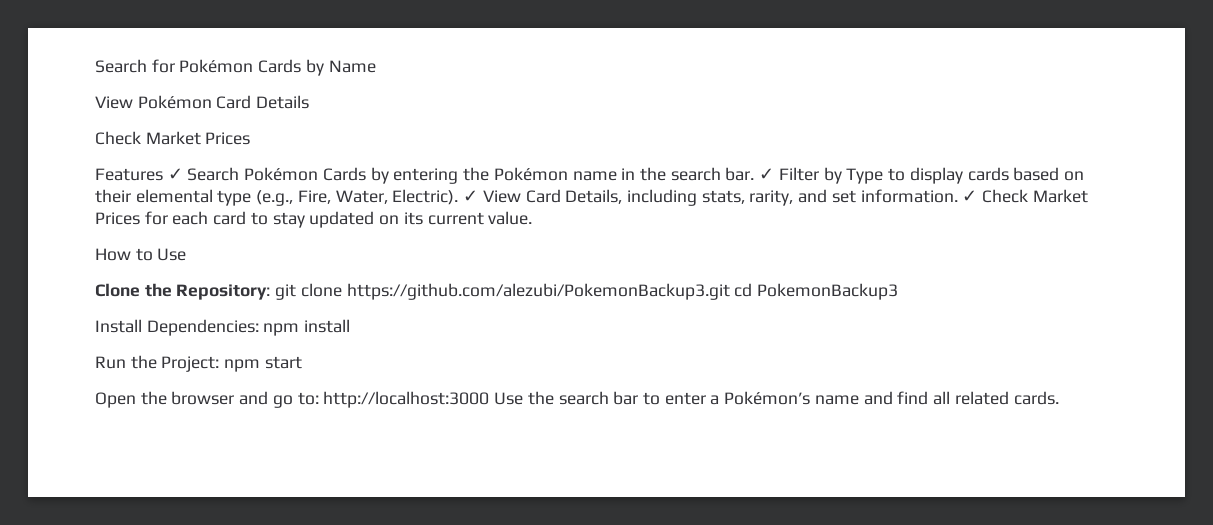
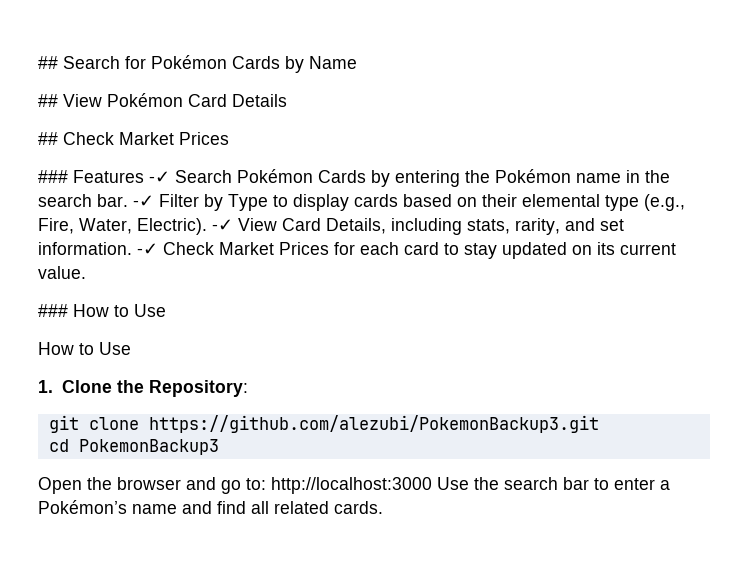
- Search for Pokémon Cards by Name
+ ## Search for Pokémon Cards by Name
- View Pokémon Card Details
- Check Market Prices
+ ## View Pokémon Card Details
+ ## Check Market Prices
- Features ✓ Search Pokémon Cards by entering the Pokémon name in the search bar.
+ ### Features -✓ Search Pokémon Cards by entering the Pokémon name in the search bar.
- ✓ Filter by Type to display cards based on their elemental type (e.g., Fire, Water, Electric).
+ -✓ Filter by Type to display cards based on their elemental type (e.g., Fire, Water, Electric).
- ✓ View Card Details, including stats, rarity, and set information.
+ -✓ View Card Details, including stats, rarity, and set information.
- ✓ Check Market Prices for each card to stay updated on its current value.
+ -✓ Check Market Prices for each card to stay updated on its current value.
+ ### How to Use
  How to Use
- Clone the Repository: git clone https://github.com/alezubi/PokemonBackup3.git cd PokemonBackup3
+ 1. Clone the Repository:
+ git clone https://github.com/alezubi/PokemonBackup3.git
+ cd PokemonBackup3
- Install Dependencies: npm install
- Run the Project: npm start

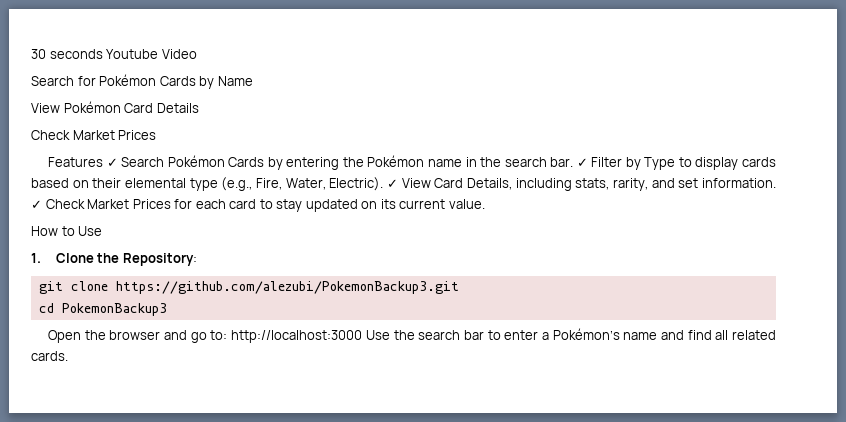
- ## Search for Pokémon Cards by Name
+ 30 seconds Youtube Video
+ Search for Pokémon Cards by Name
- ## View Pokémon Card Details
- ## Check Market Prices
+ View Pokémon Card Details
+ Check Market Prices
- ### Features -✓ Search Pokémon Cards by entering the Pokémon name in the search bar.
+ Features ✓ Search Pokémon Cards by entering the Pokémon name in the search bar.
- -✓ Filter by Type to display cards based on their elemental type (e.g., Fire, Water, Electric).
+ ✓ Filter by Type to display cards based on their elemental type (e.g., Fire, Water, Electric).
- -✓ View Card Details, including stats, rarity, and set information.
+ ✓ View Card Details, including stats, rarity, and set information.
- -✓ Check Market Prices for each card to stay updated on its current value.
+ ✓ Check Market Prices for each card to stay updated on its current value.
- ### How to Use

